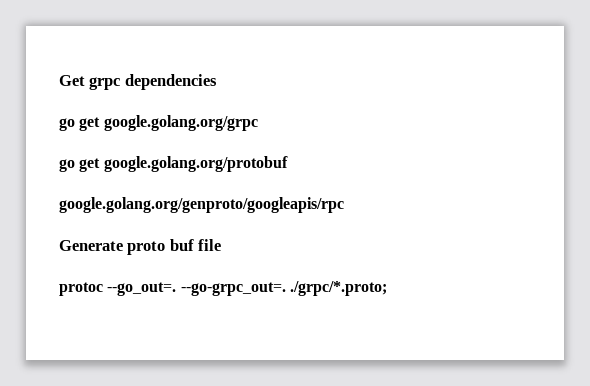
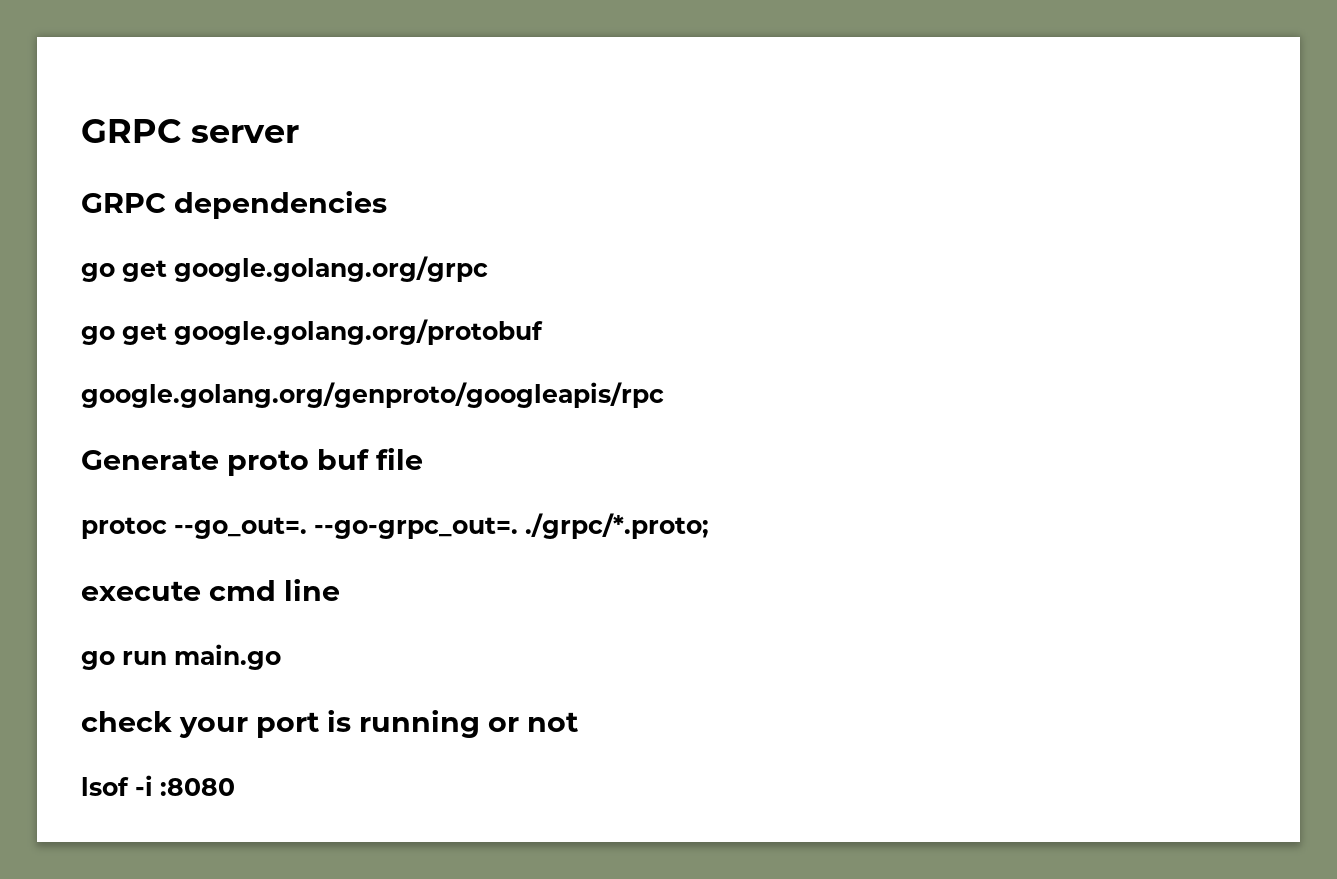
- Get grpc dependencies
+ GRPC server
+ GRPC dependencies
+ execute cmd line
+ go run main.go
+ check your port is running or not
+ lsof -i :8080

